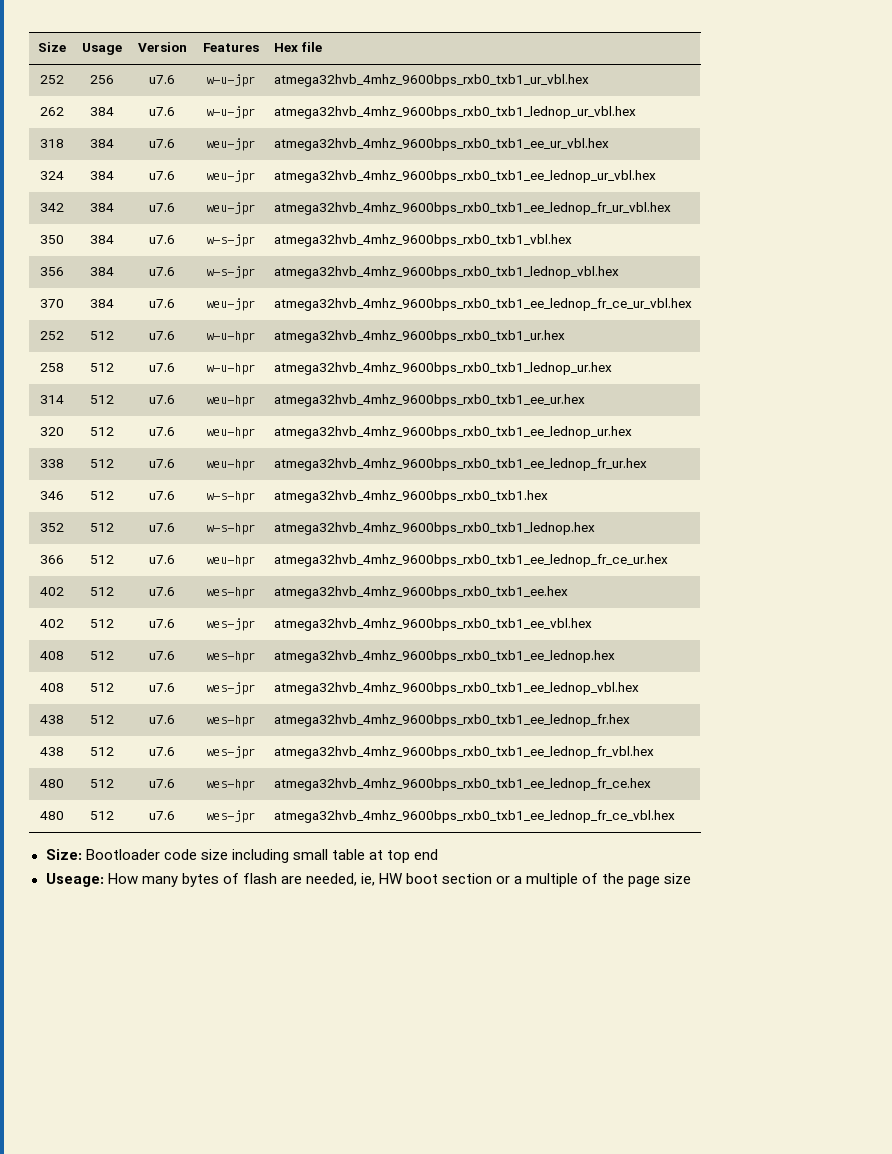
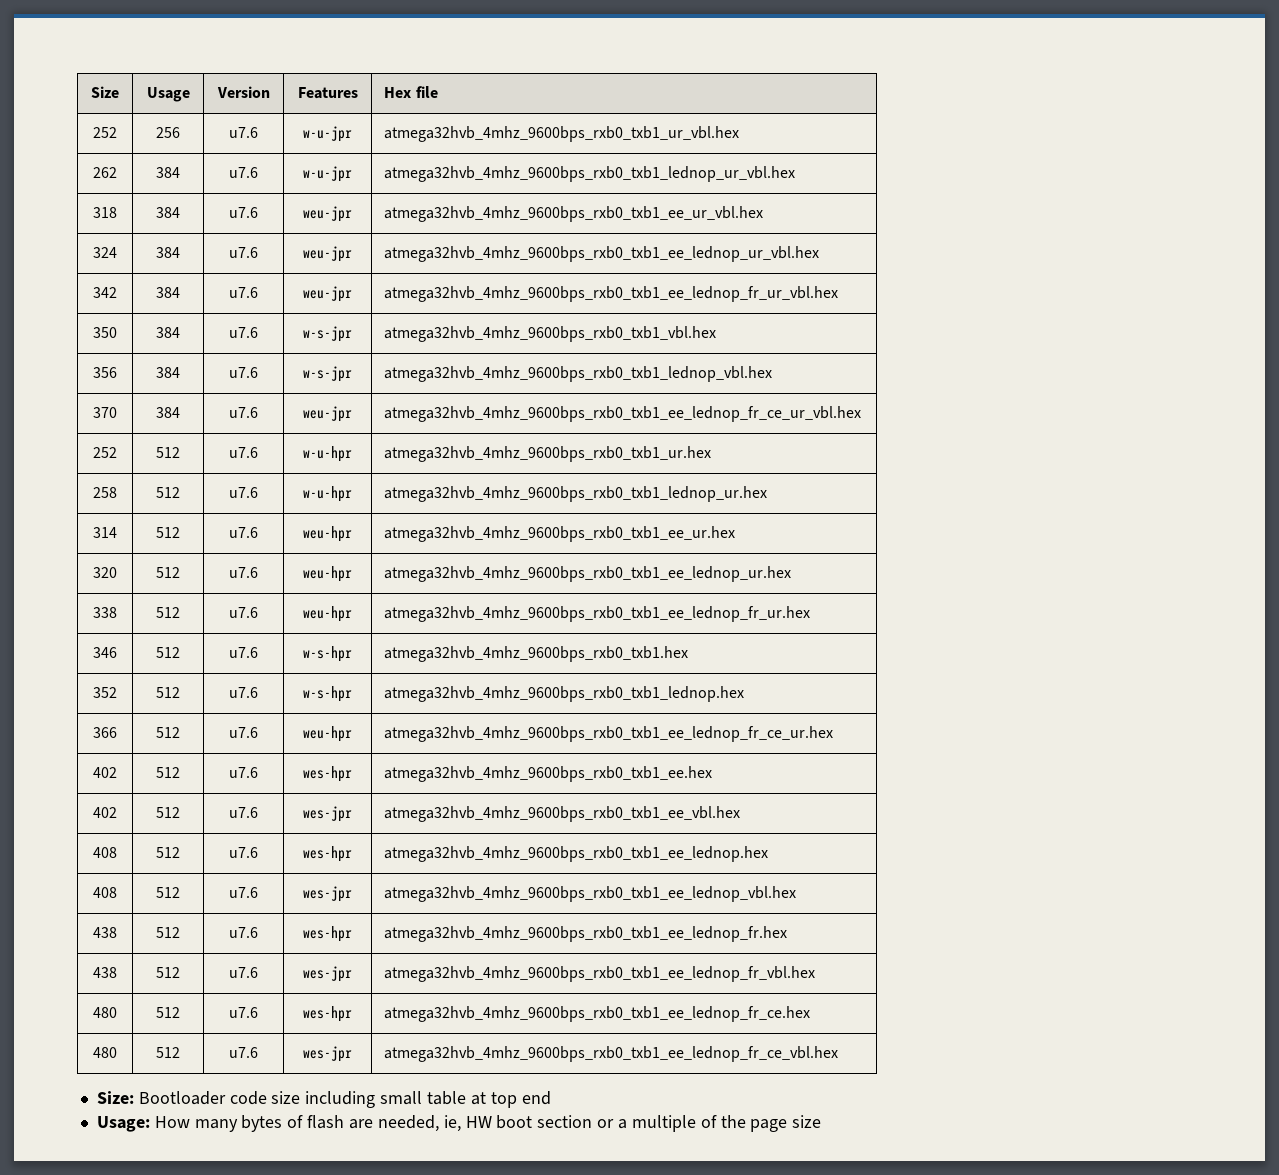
- Useage: How many bytes of flash are needed, ie, HW boot section or a multiple of the page size
+ Usage: How many bytes of flash are needed, ie, HW boot section or a multiple of the page size

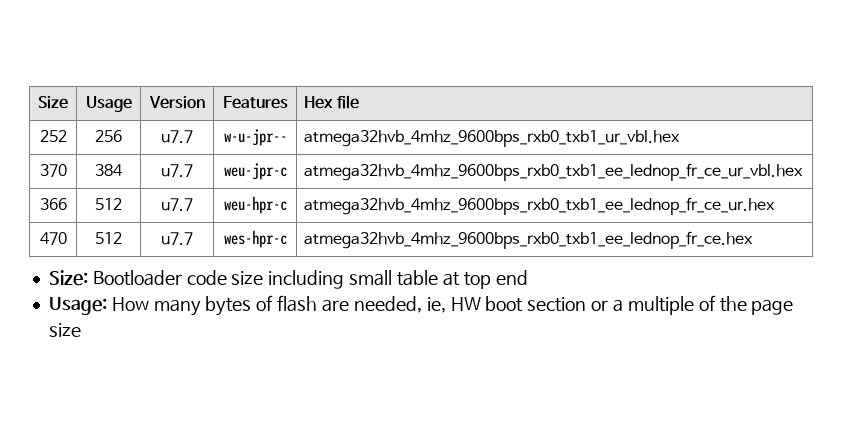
- 252 | 256 | u7.6 | w-u-jpr | atmega32hvb_4mhz_9600bps_rxb0_txb1_ur_vbl.hex
+ 252 | 256 | u7.7 | w-u-jpr-- | atmega32hvb_4mhz_9600bps_rxb0_txb1_ur_vbl.hex
- 262 | 384 | u7.6 | w-u-jpr | atmega32hvb_4mhz_9600bps_rxb0_txb1_lednop_ur_vbl.hex
- 318 | 384 | u7.6 | weu-jpr | atmega32hvb_4mhz_9600bps_rxb0_txb1_ee_ur_vbl.hex
- 324 | 384 | u7.6 | weu-jpr | atmega32hvb_4mhz_9600bps_rxb0_txb1_ee_lednop_ur_vbl.hex
- 342 | 384 | u7.6 | weu-jpr | atmega32hvb_4mhz_9600bps_rxb0_txb1_ee_lednop_fr_ur_vbl.hex
- 350 | 384 | u7.6 | w-s-jpr | atmega32hvb_4mhz_9600bps_rxb0_txb1_vbl.hex
- 356 | 384 | u7.6 | w-s-jpr | atmega32hvb_4mhz_9600bps_rxb0_txb1_lednop_vbl.hex
- 370 | 384 | u7.6 | weu-jpr | atmega32hvb_4mhz_9600bps_rxb0_txb1_ee_lednop_fr_ce_ur_vbl.hex
+ 370 | 384 | u7.7 | weu-jpr-c | atmega32hvb_4mhz_9600bps_rxb0_txb1_ee_lednop_fr_ce_ur_vbl.hex
- 252 | 512 | u7.6 | w-u-hpr | atmega32hvb_4mhz_9600bps_rxb0_txb1_ur.hex
- 258 | 512 | u7.6 | w-u-hpr | atmega32hvb_4mhz_9600bps_rxb0_txb1_lednop_ur.hex
- 314 | 512 | u7.6 | weu-hpr | atmega32hvb_4mhz_9600bps_rxb0_txb1_ee_ur.hex
- 320 | 512 | u7.6 | weu-hpr | atmega32hvb_4mhz_9600bps_rxb0_txb1_ee_lednop_ur.hex
- 338 | 512 | u7.6 | weu-hpr | atmega32hvb_4mhz_9600bps_rxb0_txb1_ee_lednop_fr_ur.hex
- 346 | 512 | u7.6 | w-s-hpr | atmega32hvb_4mhz_9600bps_rxb0_txb1.hex
- 352 | 512 | u7.6 | w-s-hpr | atmega32hvb_4mhz_9600bps_rxb0_txb1_lednop.hex
- 366 | 512 | u7.6 | weu-hpr | atmega32hvb_4mhz_9600bps_rxb0_txb1_ee_lednop_fr_ce_ur.hex
+ 366 | 512 | u7.7 | weu-hpr-c | atmega32hvb_4mhz_9600bps_rxb0_txb1_ee_lednop_fr_ce_ur.hex
- 402 | 512 | u7.6 | wes-hpr | atmega32hvb_4mhz_9600bps_rxb0_txb1_ee.hex
- 402 | 512 | u7.6 | wes-jpr | atmega32hvb_4mhz_9600bps_rxb0_txb1_ee_vbl.hex
- 408 | 512 | u7.6 | wes-hpr | atmega32hvb_4mhz_9600bps_rxb0_txb1_ee_lednop.hex
- 408 | 512 | u7.6 | wes-jpr | atmega32hvb_4mhz_9600bps_rxb0_txb1_ee_lednop_vbl.hex
- 438 | 512 | u7.6 | wes-hpr | atmega32hvb_4mhz_9600bps_rxb0_txb1_ee_lednop_fr.hex
- 438 | 512 | u7.6 | wes-jpr | atmega32hvb_4mhz_9600bps_rxb0_txb1_ee_lednop_fr_vbl.hex
- 480 | 512 | u7.6 | wes-hpr | atmega32hvb_4mhz_9600bps_rxb0_txb1_ee_lednop_fr_ce.hex
- 480 | 512 | u7.6 | wes-jpr | atmega32hvb_4mhz_9600bps_rxb0_txb1_ee_lednop_fr_ce_vbl.hex
+ 470 | 512 | u7.7 | wes-hpr-c | atmega32hvb_4mhz_9600bps_rxb0_txb1_ee_lednop_fr_ce.hex

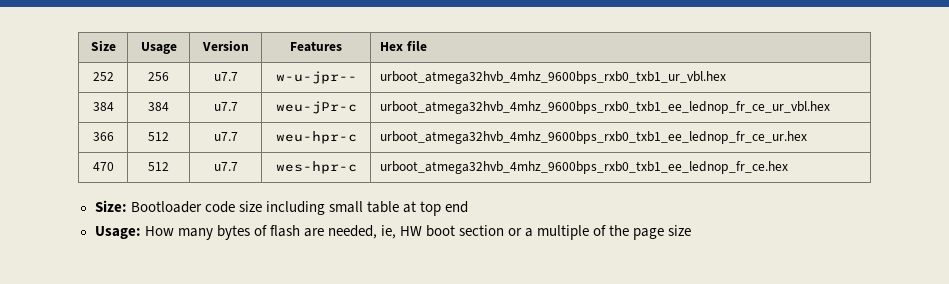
- 252 | 256 | u7.7 | w-u-jpr-- | atmega32hvb_4mhz_9600bps_rxb0_txb1_ur_vbl.hex
- 370 | 384 | u7.7 | weu-jpr-c | atmega32hvb_4mhz_9600bps_rxb0_txb1_ee_lednop_fr_ce_ur_vbl.hex
+ 252 | 256 | u7.7 | w-u-jpr-- | urboot_atmega32hvb_4mhz_9600bps_rxb0_txb1_ur_vbl.hex
+ 384 | 384 | u7.7 | weu-jPr-c | urboot_atmega32hvb_4mhz_9600bps_rxb0_txb1_ee_lednop_fr_ce_ur_vbl.hex
- 366 | 512 | u7.7 | weu-hpr-c | atmega32hvb_4mhz_9600bps_rxb0_txb1_ee_lednop_fr_ce_ur.hex
+ 366 | 512 | u7.7 | weu-hpr-c | urboot_atmega32hvb_4mhz_9600bps_rxb0_txb1_ee_lednop_fr_ce_ur.hex
- 470 | 512 | u7.7 | wes-hpr-c | atmega32hvb_4mhz_9600bps_rxb0_txb1_ee_lednop_fr_ce.hex
+ 470 | 512 | u7.7 | wes-hpr-c | urboot_atmega32hvb_4mhz_9600bps_rxb0_txb1_ee_lednop_fr_ce.hex

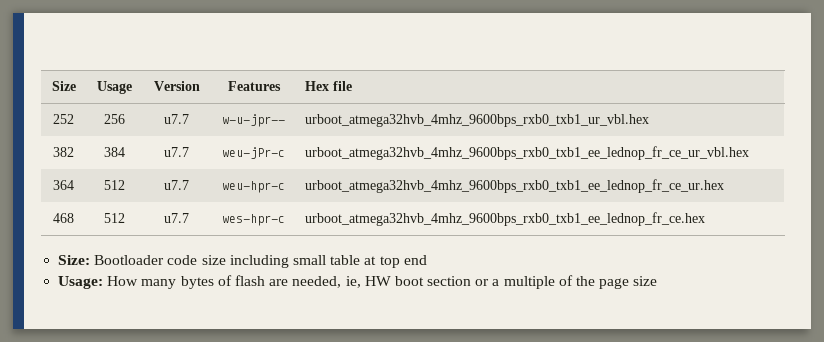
- 384 | 384 | u7.7 | weu-jPr-c | urboot_atmega32hvb_4mhz_9600bps_rxb0_txb1_ee_lednop_fr_ce_ur_vbl.hex
+ 382 | 384 | u7.7 | weu-jPr-c | urboot_atmega32hvb_4mhz_9600bps_rxb0_txb1_ee_lednop_fr_ce_ur_vbl.hex
- 366 | 512 | u7.7 | weu-hpr-c | urboot_atmega32hvb_4mhz_9600bps_rxb0_txb1_ee_lednop_fr_ce_ur.hex
+ 364 | 512 | u7.7 | weu-hpr-c | urboot_atmega32hvb_4mhz_9600bps_rxb0_txb1_ee_lednop_fr_ce_ur.hex
- 470 | 512 | u7.7 | wes-hpr-c | urboot_atmega32hvb_4mhz_9600bps_rxb0_txb1_ee_lednop_fr_ce.hex
+ 468 | 512 | u7.7 | wes-hpr-c | urboot_atmega32hvb_4mhz_9600bps_rxb0_txb1_ee_lednop_fr_ce.hex

